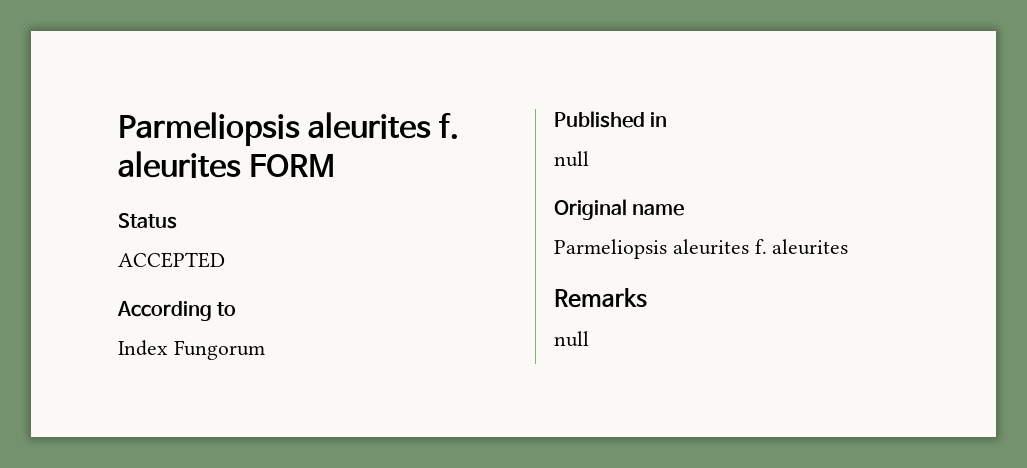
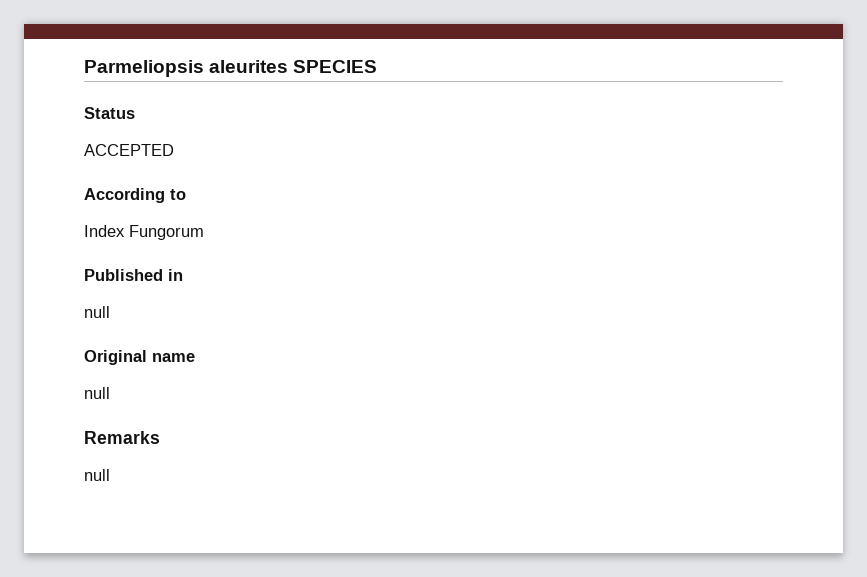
- Parmeliopsis aleurites f. aleurites FORM
+ Parmeliopsis aleurites SPECIES
  Original name
- Parmeliopsis aleurites f. aleurites
+ null

